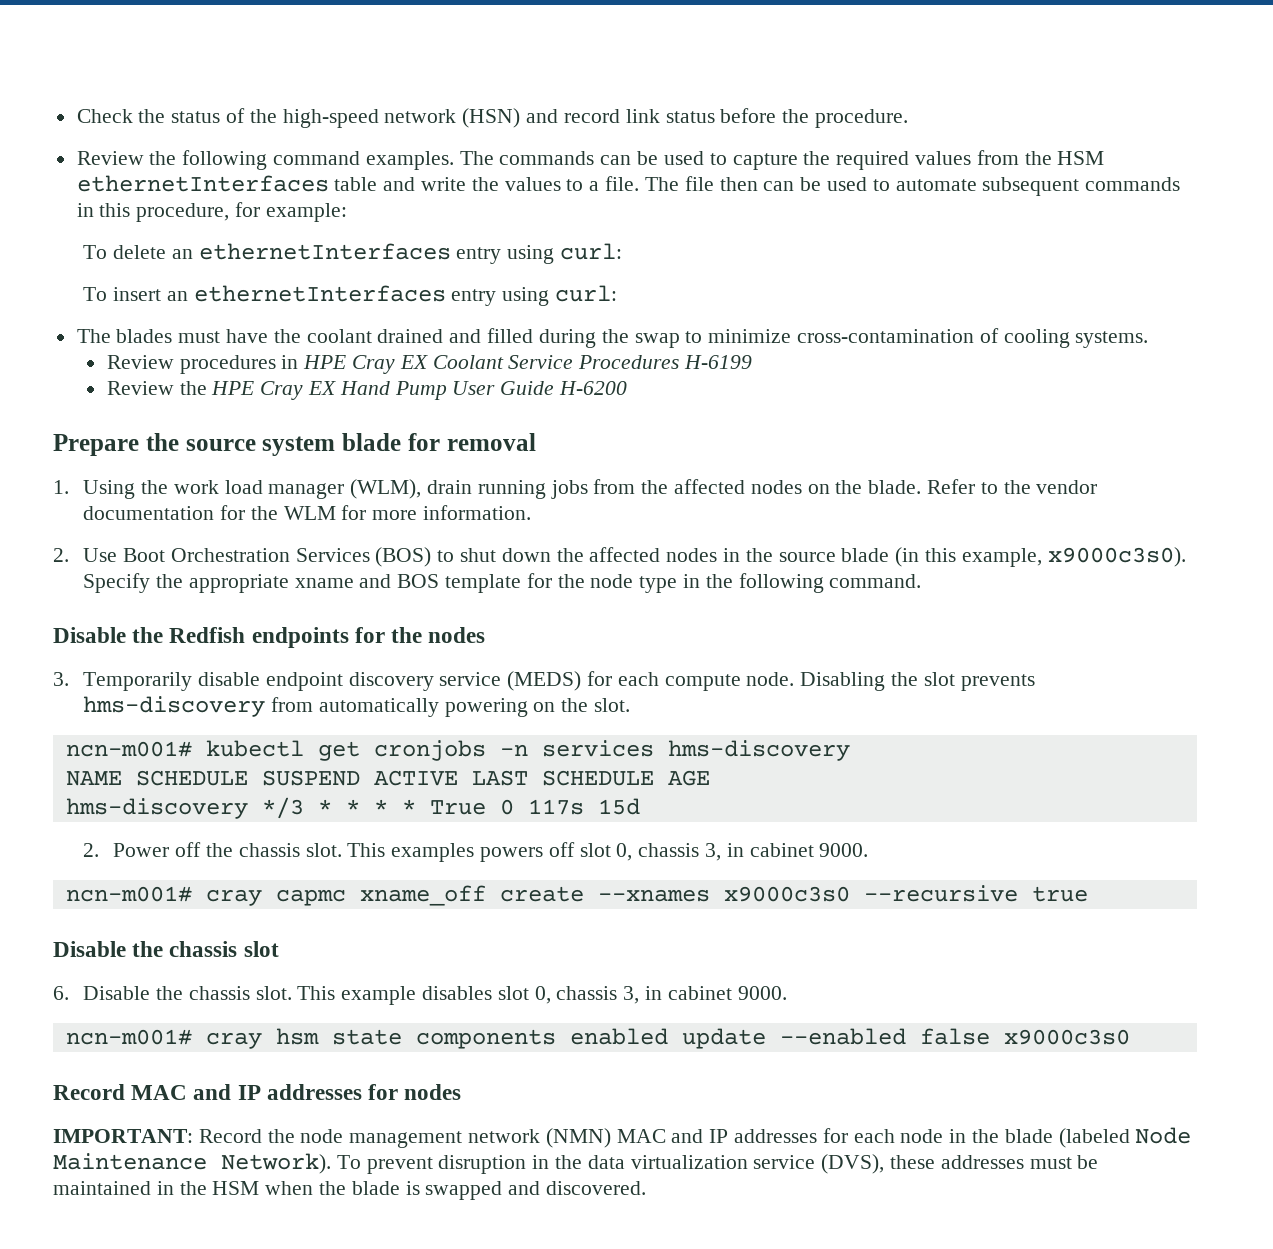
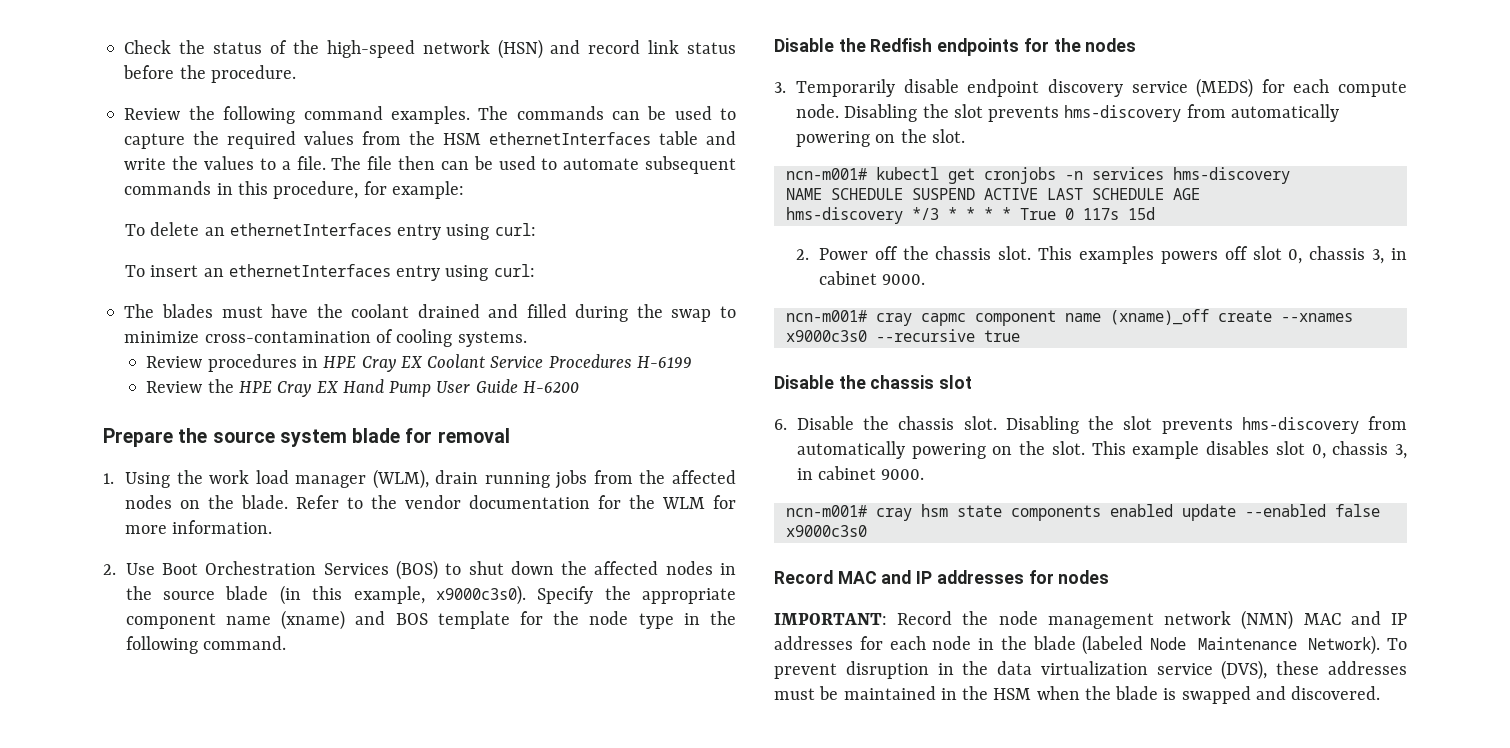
- Specify the appropriate xname and BOS template for the node type in the following command.
+ Specify the appropriate component name (xname) and BOS template for the node type in the following command.
- ncn-m001# cray capmc xname_off create --xnames x9000c3s0 --recursive true
+ ncn-m001# cray capmc component name (xname)_off create --xnames x9000c3s0 --recursive true
- 6. Disable the chassis slot.
+ 6. Disable the chassis slot. Disabling the slot prevents hms-discovery from automatically powering on the slot.

